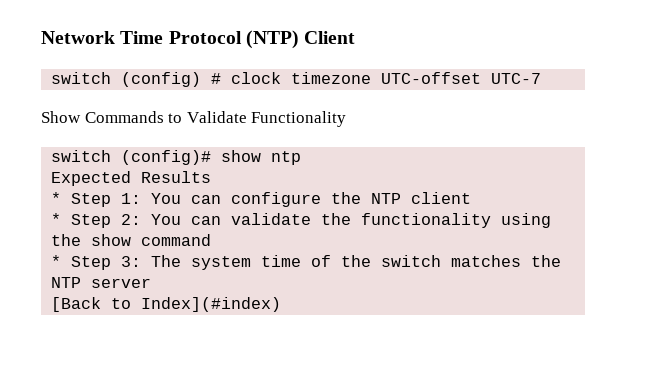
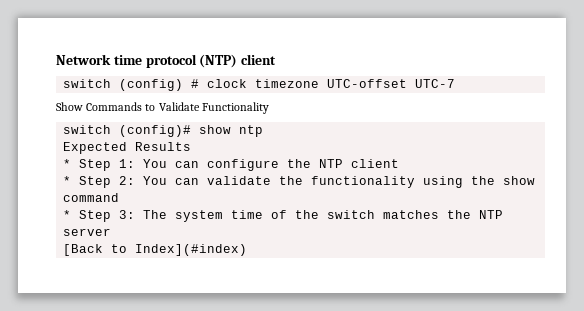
- Network Time Protocol (NTP) Client
+ Network time protocol (NTP) client

